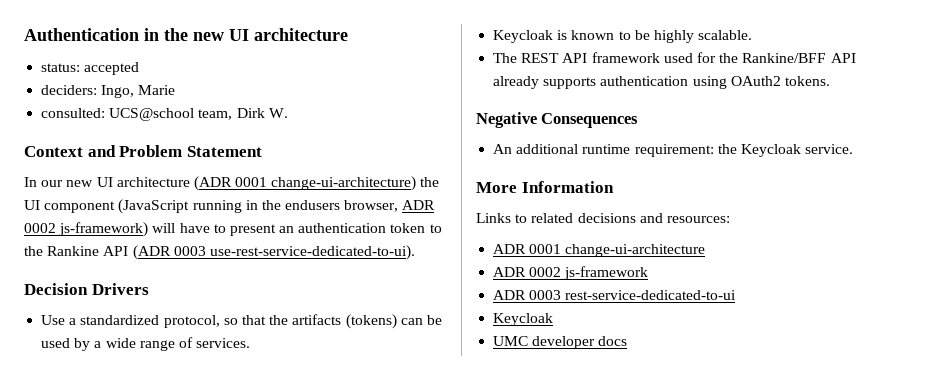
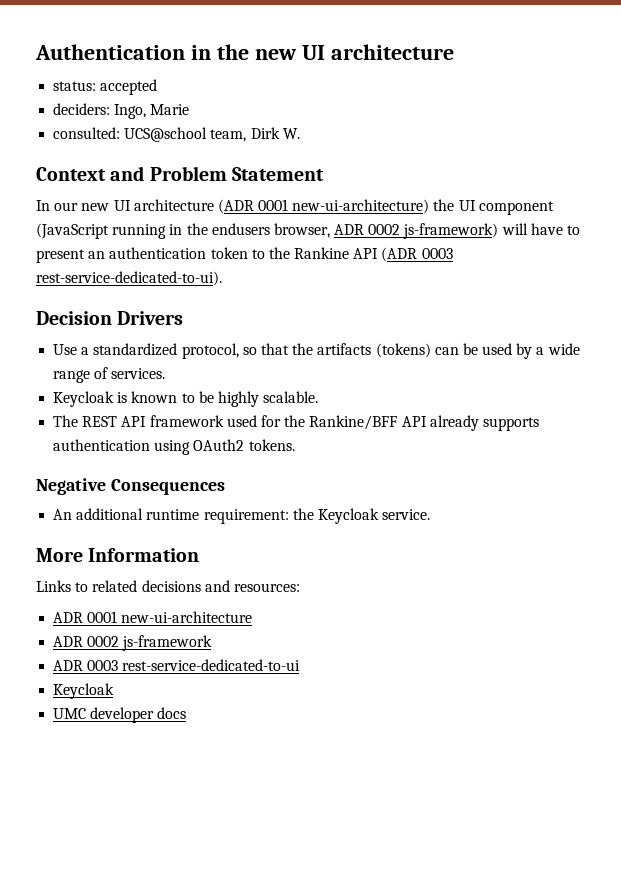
- In our new UI architecture (ADR 0001 change-ui-architecture) the UI component (JavaScript running in the endusers browser, ADR 0002 js-framework) will have to present an authentication token to the Rankine API (ADR 0003 use-rest-service-dedicated-to-ui).
+ In our new UI architecture (ADR 0001 new-ui-architecture) the UI component (JavaScript running in the endusers browser, ADR 0002 js-framework) will have to present an authentication token to the Rankine API (ADR 0003 rest-service-dedicated-to-ui).
- ADR 0001 change-ui-architecture
+ ADR 0001 new-ui-architecture

